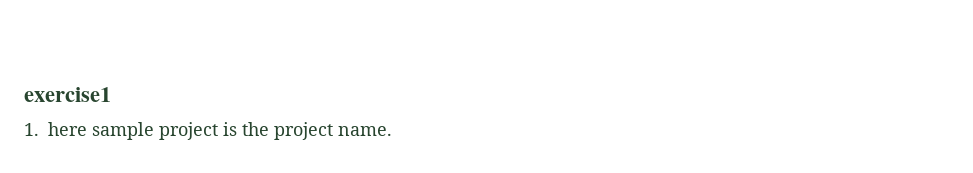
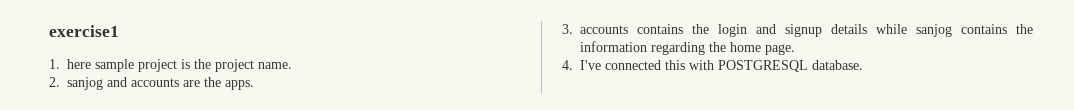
+ 2. sanjog and accounts are the apps.
+ 3. accounts contains the login and signup details while sanjog contains the information regarding the home page.
+ 4. I've connected this with POSTGRESQL database.

